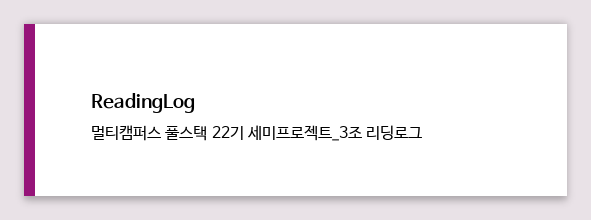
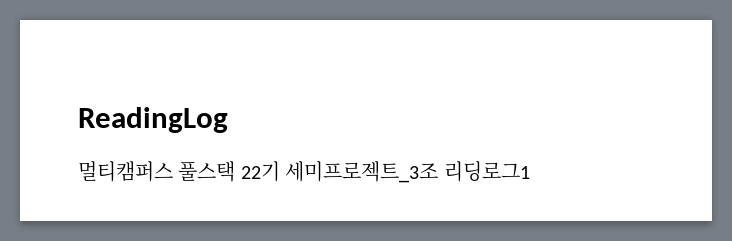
- 멀티캠퍼스 풀스택 22기 세미프로젝트_3조 리딩로그
+ 멀티캠퍼스 풀스택 22기 세미프로젝트_3조 리딩로그1

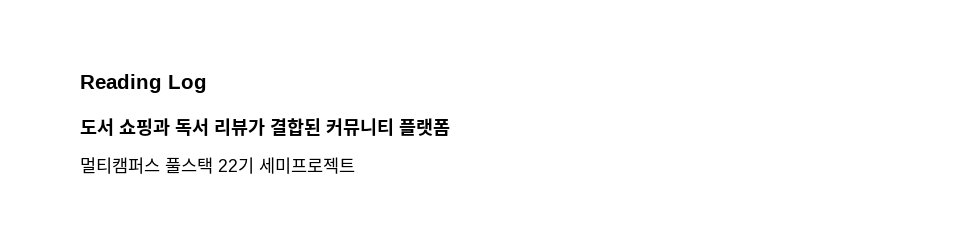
- ReadingLog
+ Reading Log
+ 도서 쇼핑과 독서 리뷰가 결합된 커뮤니티 플랫폼
- 멀티캠퍼스 풀스택 22기 세미프로젝트_3조 리딩로그1
+ 멀티캠퍼스 풀스택 22기 세미프로젝트

